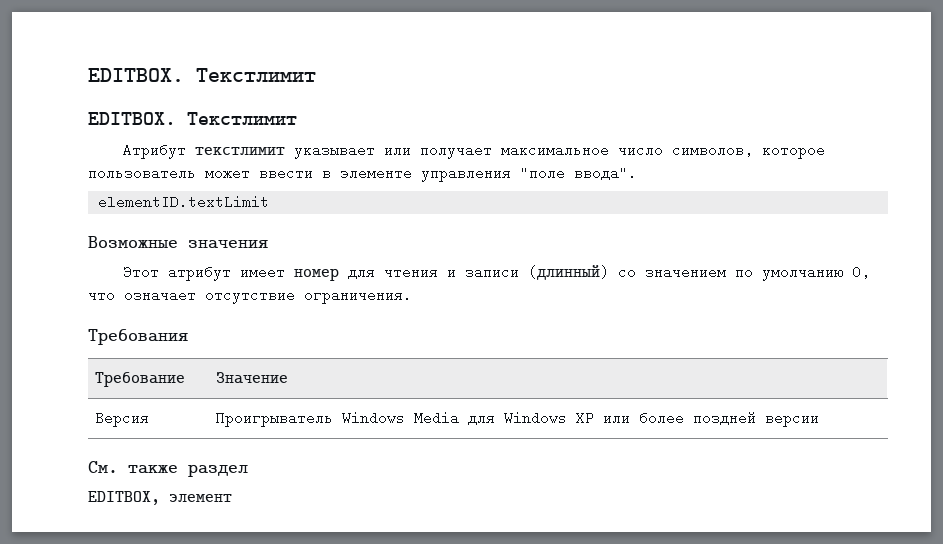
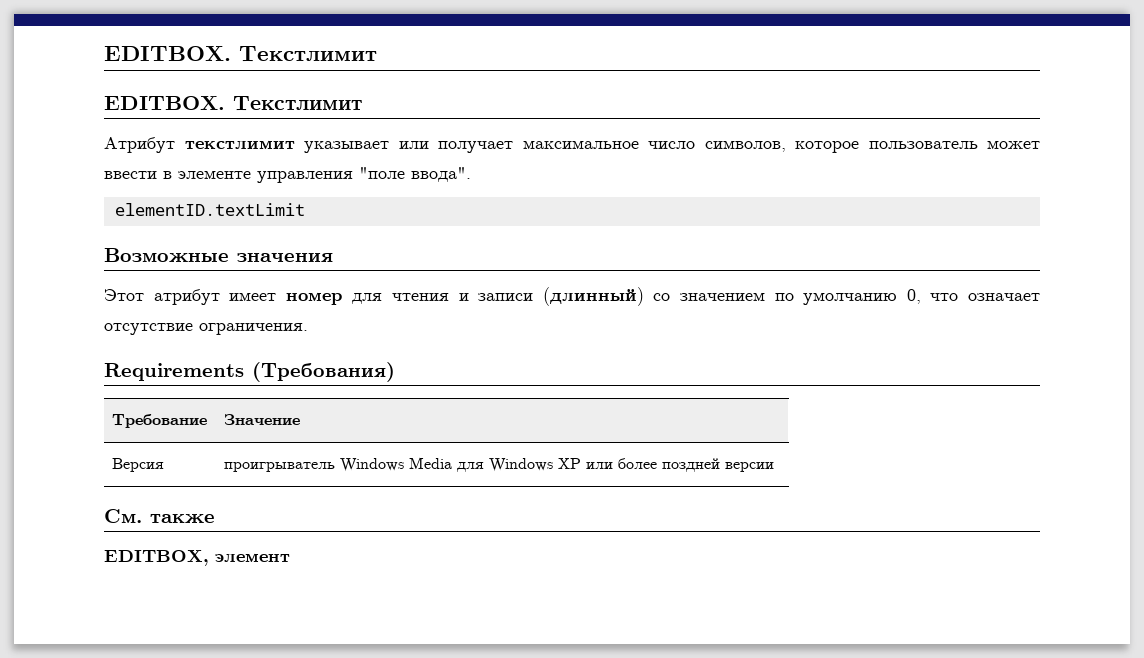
- Требования
+ Requirements (Требования)
- Версия | Проигрыватель Windows Media для Windows XP или более поздней версии
+ Версия | проигрыватель Windows Media для Windows XP или более поздней версии
- См. также раздел
+ См. также

